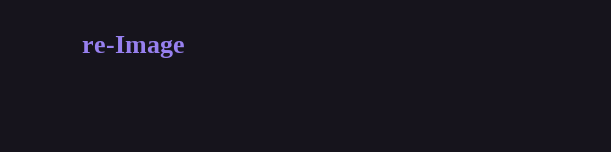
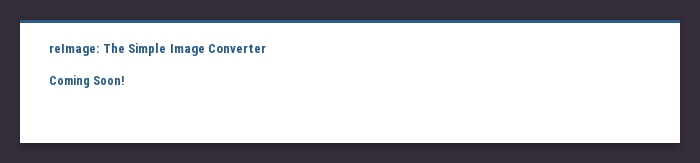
- re-Image
+ reImage: The Simple Image Converter
+ Coming Soon!

